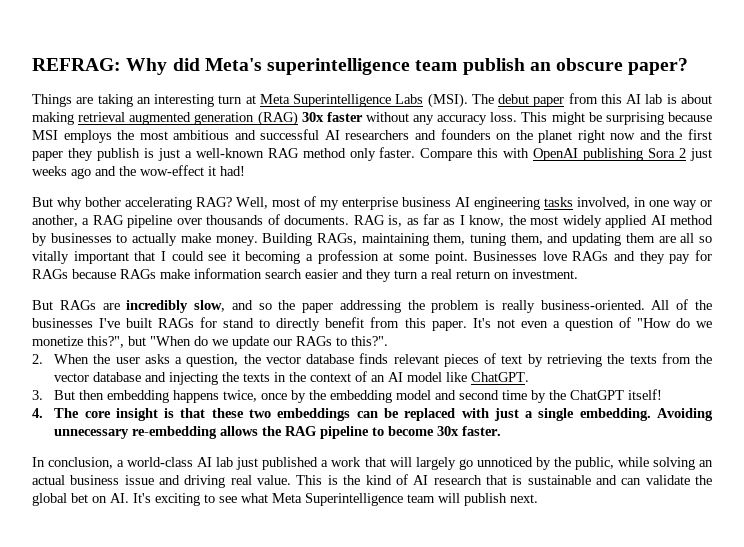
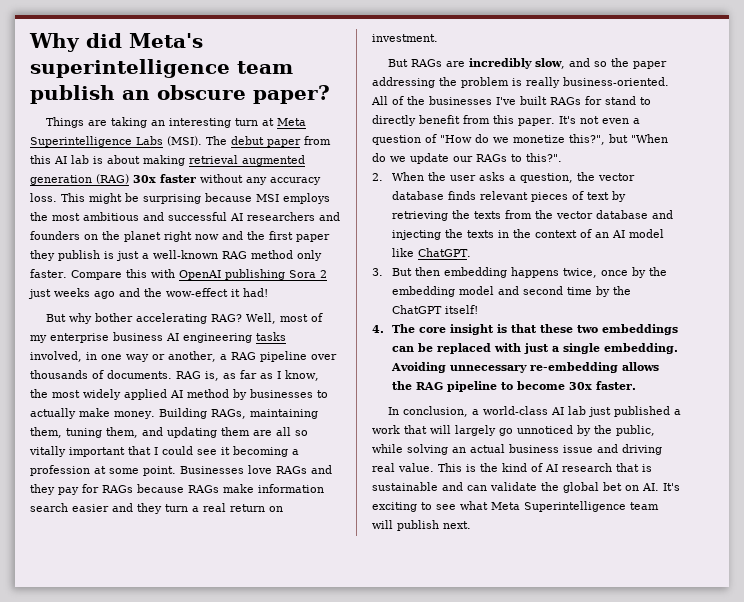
- REFRAG: Why did Meta's superintelligence team publish an obscure paper?
+ Why did Meta's superintelligence team publish an obscure paper?

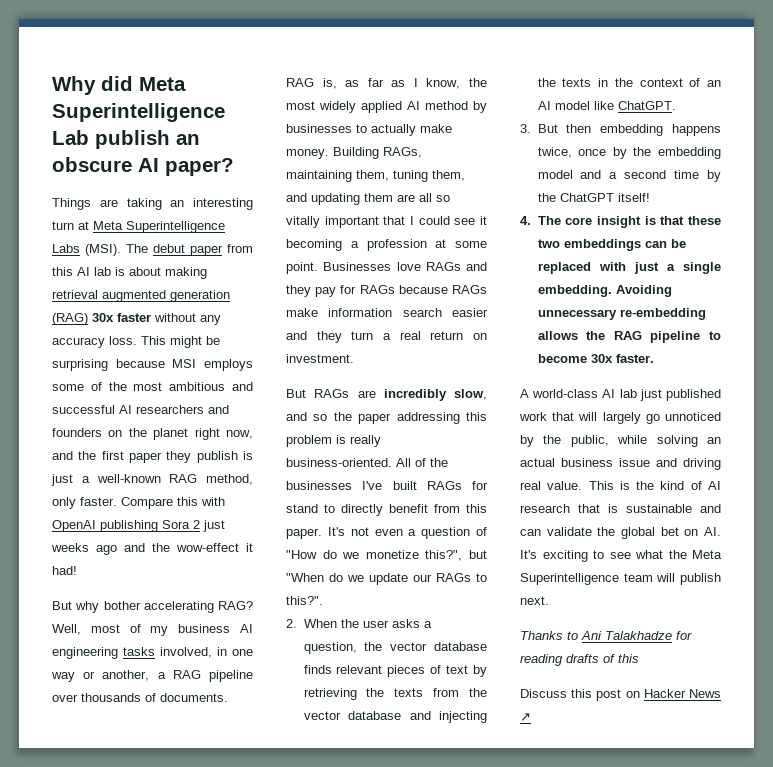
- Why did Meta's superintelligence team publish an obscure paper?
+ Why did Meta Superintelligence Lab publish an obscure AI paper?
- This might be surprising because MSI employs the most ambitious and successful AI researchers and founders on the planet right now and the first paper they publish is just a well-known RAG method only faster.
+ This might be surprising because MSI employs some of the most ambitious and successful AI researchers and founders on the planet right now, and the first paper they publish is just a well-known RAG method, only faster.
- Well, most of my enterprise business AI engineering tasks involved, in one way or another, a RAG pipeline over thousands of documents.
+ Well, most of my business AI engineering tasks involved, in one way or another, a RAG pipeline over thousands of documents.
- But RAGs are incredibly slow, and so the paper addressing the problem is really business-oriented.
+ But RAGs are incredibly slow, and so the paper addressing this problem is really business-oriented.
- 3. But then embedding happens twice, once by the embedding model and second time by the ChatGPT itself!
+ 3. But then embedding happens twice, once by the embedding model and a second time by the ChatGPT itself!
- In conclusion, a world-class AI lab just published a work that will largely go unnoticed by the public, while solving an actual business issue and driving real value.
+ A world-class AI lab just published work that will largely go unnoticed by the public, while solving an actual business issue and driving real value.
- This is the kind of AI research that is sustainable and can validate the global bet on AI. It's exciting to see what Meta Superintelligence team will publish next.
+ This is the kind of AI research that is sustainable and can validate the global bet on AI. It's exciting to see what the Meta Superintelligence team will publish next.
+ Thanks to Ani Talakhadze for reading drafts of this
+ Discuss this post on Hacker News ↗

